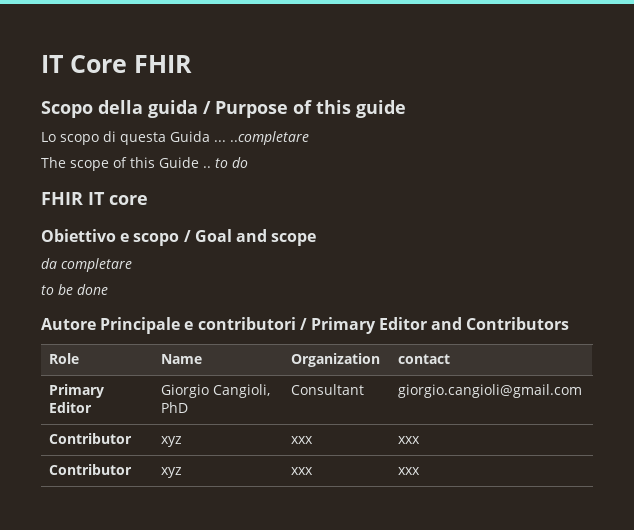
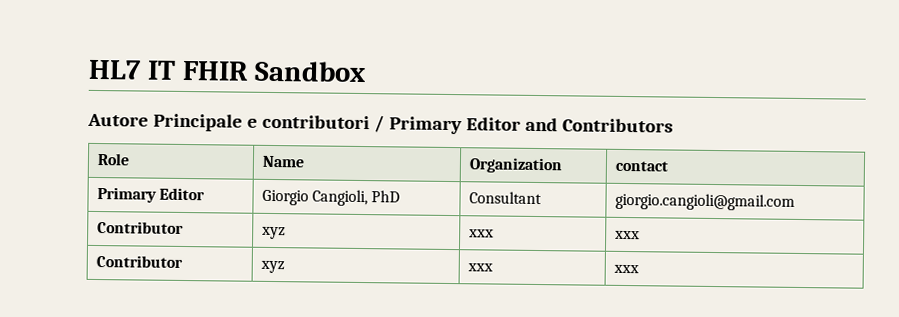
- IT Core FHIR
- Scopo della guida / Purpose of this guide
- Lo scopo di questa Guida ... ..completare
- The scope of this Guide .. to do
- FHIR IT core
- Obiettivo e scopo / Goal and scope
- da completare
- to be done
+ HL7 IT FHIR Sandbox

